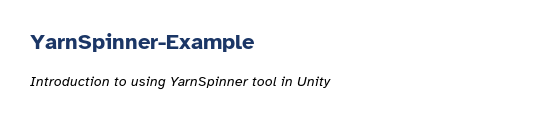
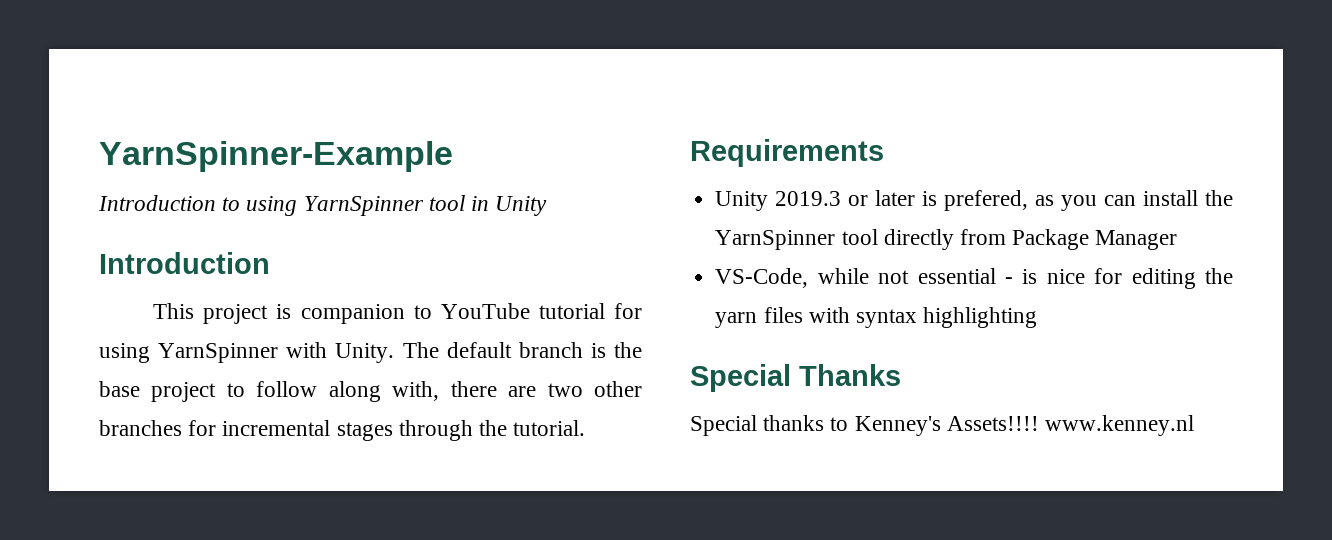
  Introduction to using YarnSpinner tool in Unity
+ Introduction
+ This project is companion to YouTube tutorial for using YarnSpinner with Unity. The default branch is the base project to follow along with, there are two other branches for incremental stages through the tutorial.
+ Requirements
+ Unity 2019.3 or later is prefered, as you can install the YarnSpinner tool directly from Package Manager
+ VS-Code, while not essential - is nice for editing the yarn files with syntax highlighting
+ Special Thanks
+ Special thanks to Kenney's Assets!!!! www.kenney.nl

